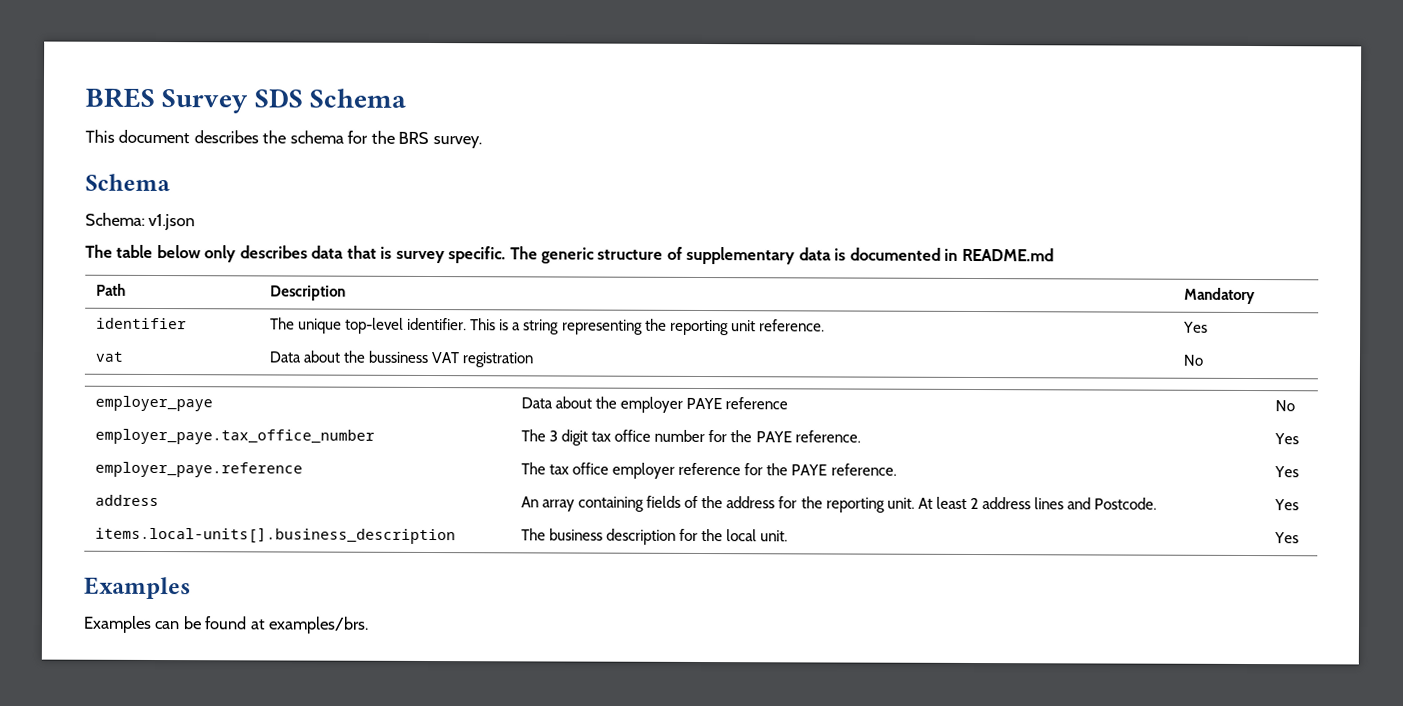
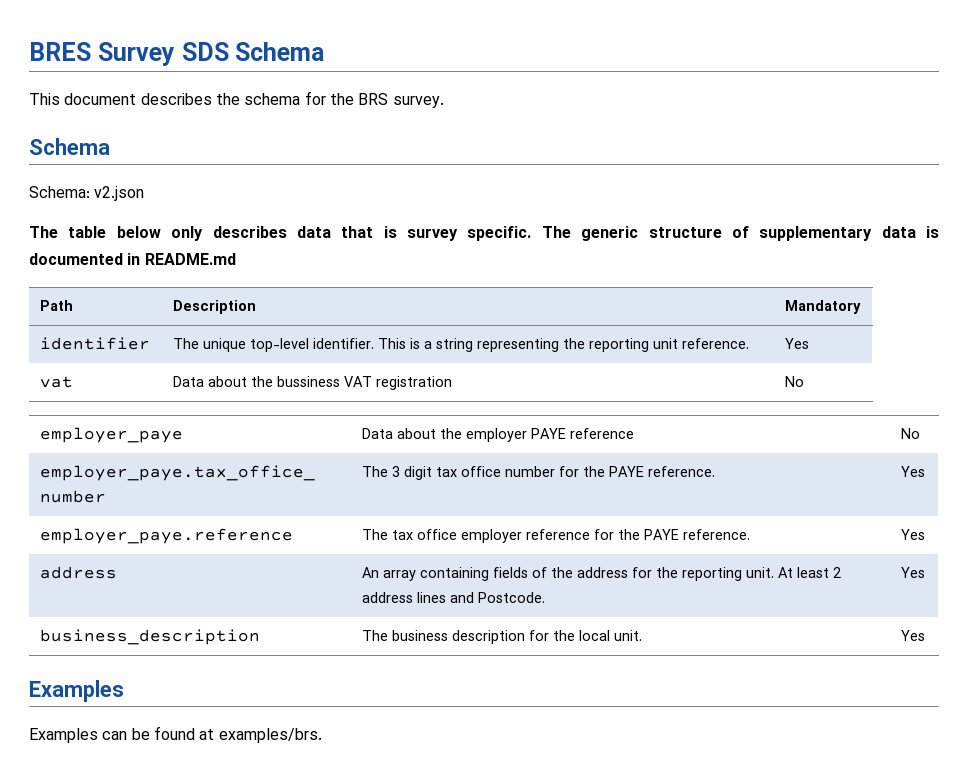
- Schema: v1.json
+ Schema: v2.json
- items.local-units[].business_description | The business description for the local unit. | Yes
+ business_description | The business description for the local unit. | Yes

